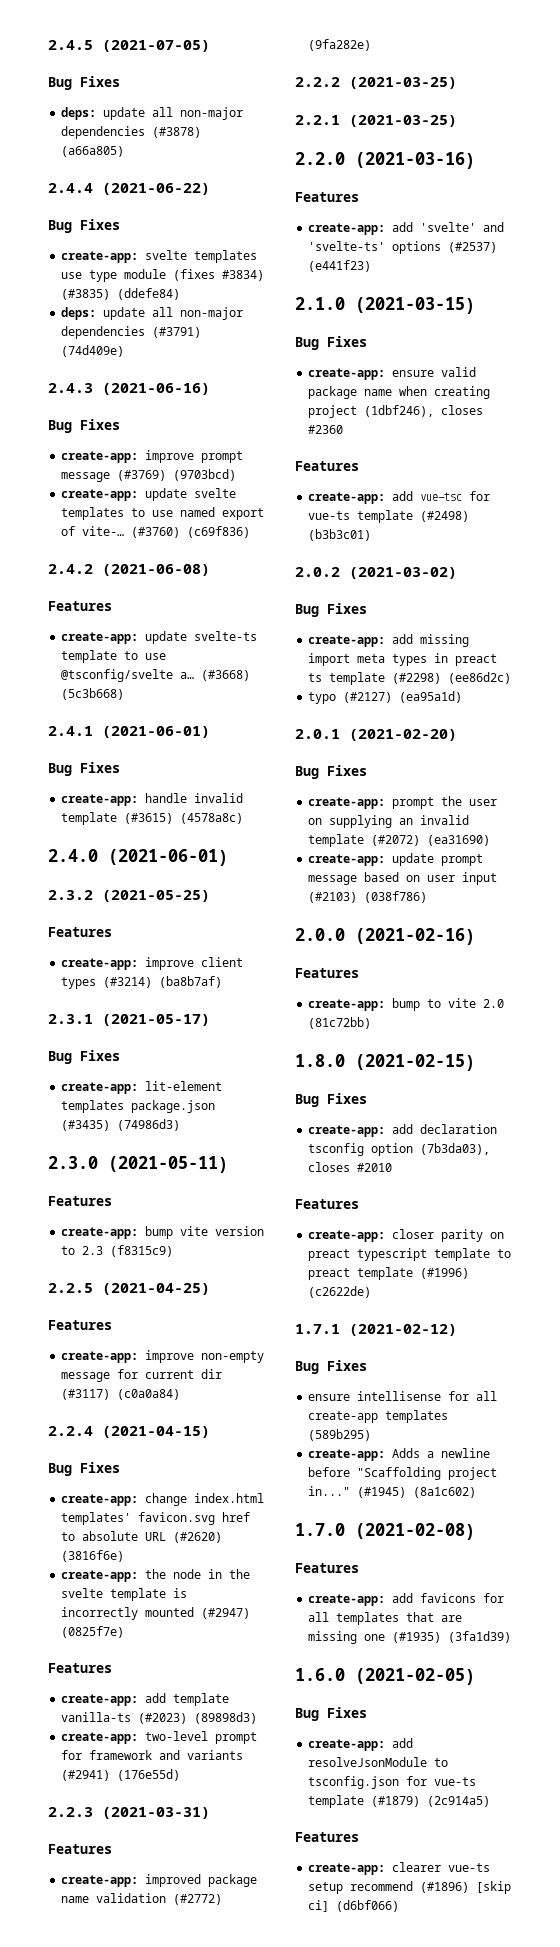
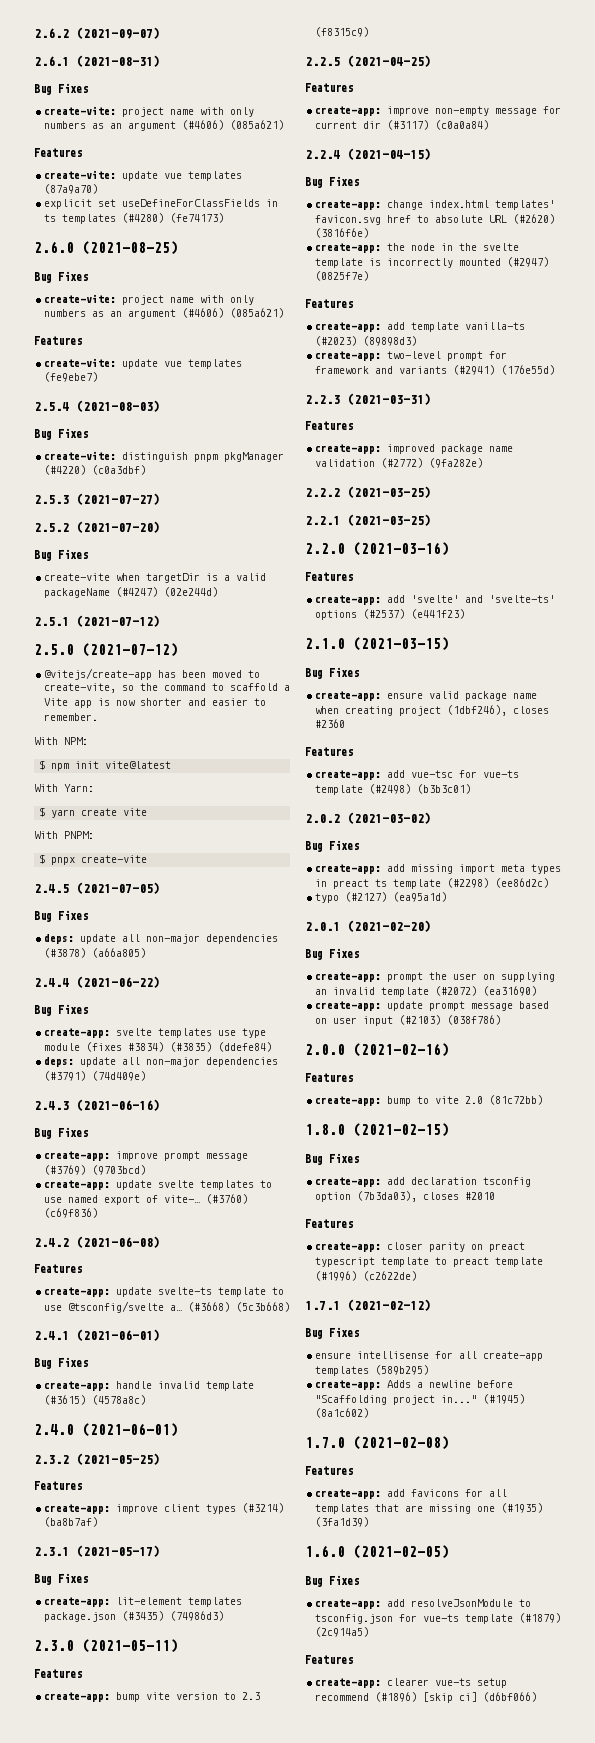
+ 2.6.2 (2021-09-07)
+ 2.6.1 (2021-08-31)
+ Bug Fixes
+ create-vite: project name with only numbers as an argument (#4606) (085a621)
+ Features
+ create-vite: update vue templates (87a9a70)
+ explicit set useDefineForClassFields in ts templates (#4280) (fe74173)
+ 2.6.0 (2021-08-25)
+ Bug Fixes
+ create-vite: project name with only numbers as an argument (#4606) (085a621)
+ Features
+ create-vite: update vue templates (fe9ebe7)
+ 2.5.4 (2021-08-03)
+ Bug Fixes
+ create-vite: distinguish pnpm pkgManager (#4220) (c0a3dbf)
+ 2.5.3 (2021-07-27)
+ 2.5.2 (2021-07-20)
+ Bug Fixes
+ create-vite when targetDir is a valid packageName (#4247) (02e244d)
+ 2.5.1 (2021-07-12)
+ 2.5.0 (2021-07-12)
+ @vitejs/create-app has been moved to create-vite, so the command to scaffold a Vite app is now shorter and easier to remember.
+ With NPM:
+ $ npm init vite@latest
+ With Yarn:
+ $ yarn create vite
+ With PNPM:
+ $ pnpx create-vite

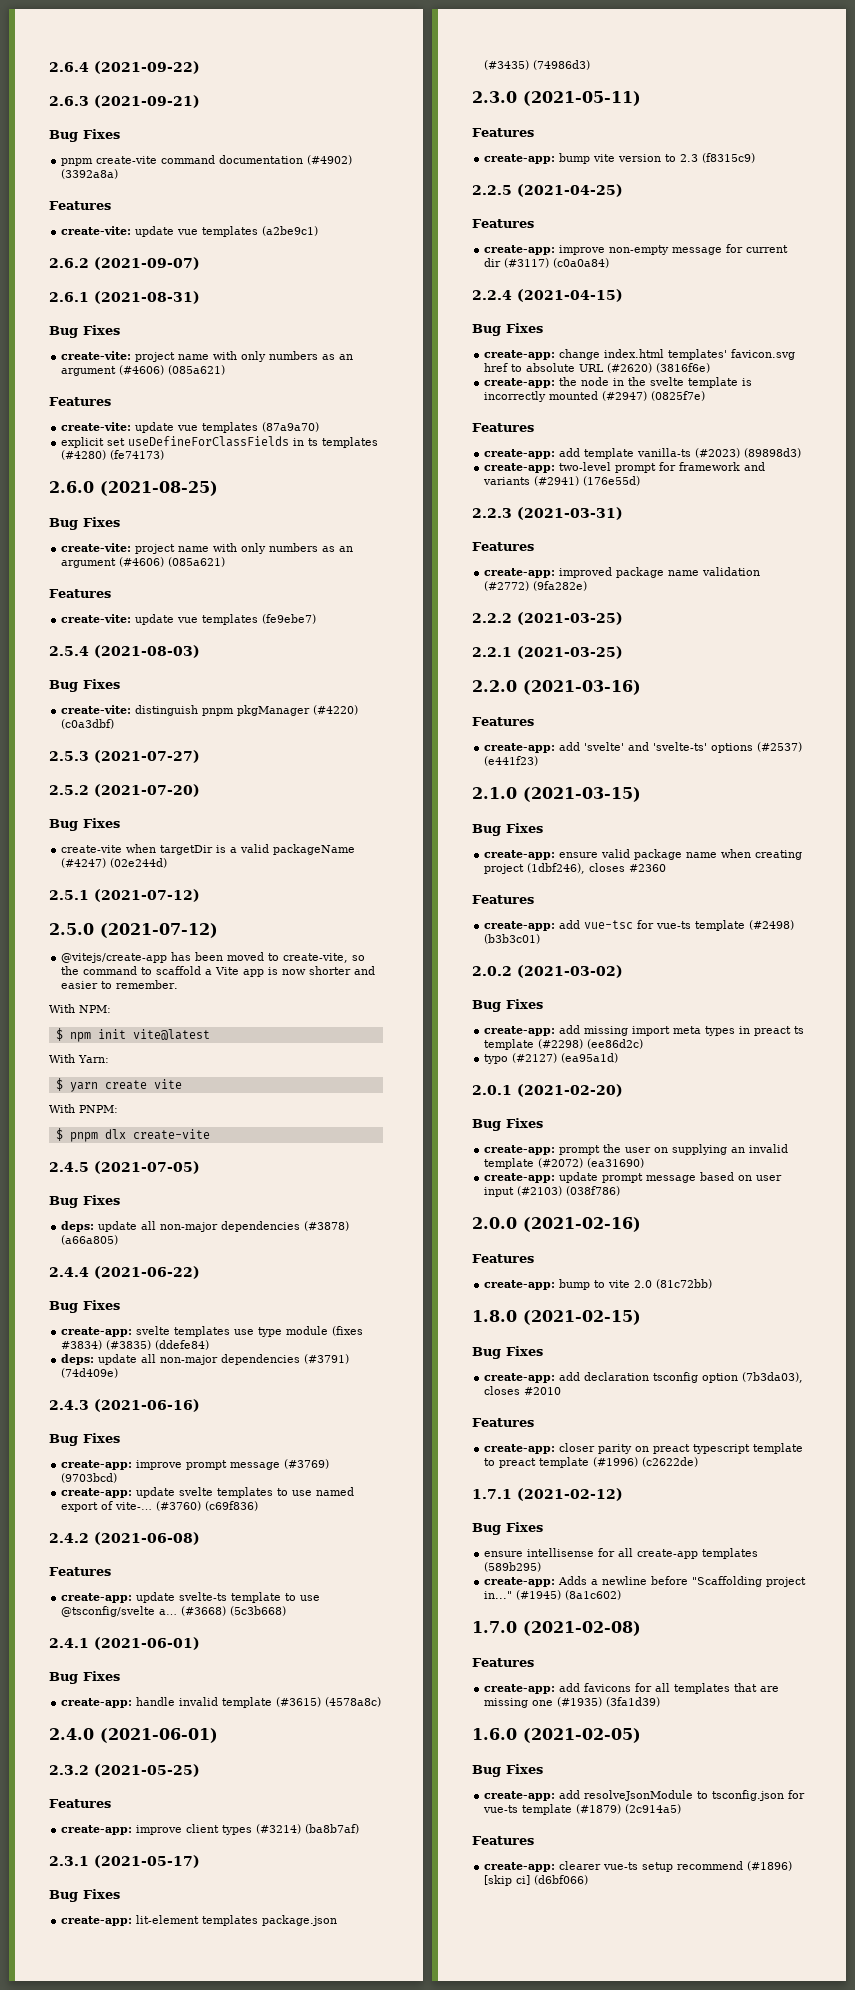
+ 2.6.4 (2021-09-22)
+ 2.6.3 (2021-09-21)
+ Bug Fixes
+ pnpm create-vite command documentation (#4902) (3392a8a)
+ Features
+ create-vite: update vue templates (a2be9c1)
- $ pnpx create-vite
+ $ pnpm dlx create-vite

